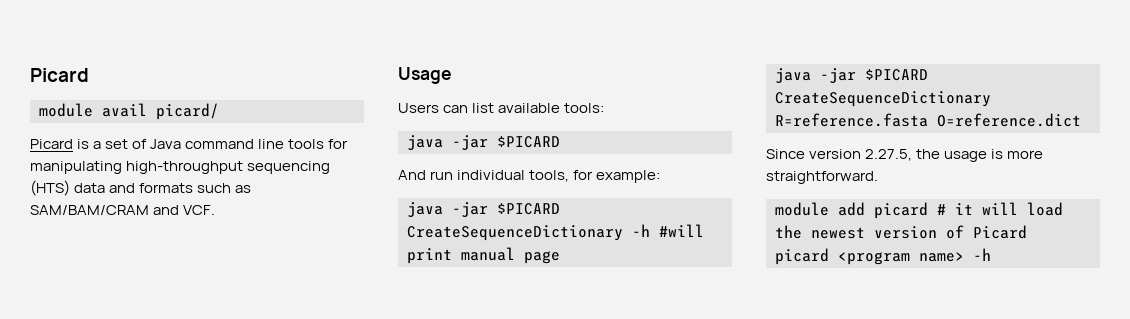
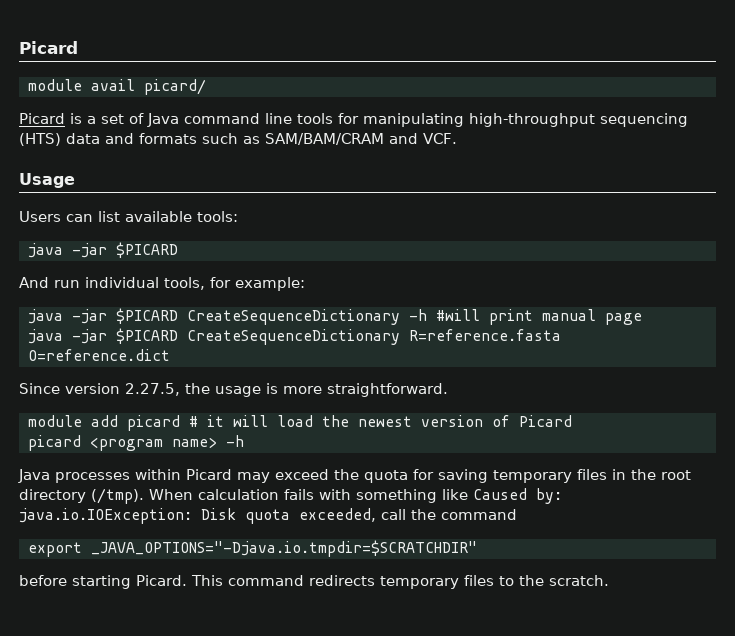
+ Java processes within Picard may exceed the quota for saving temporary files in the root directory (/tmp). When calculation fails with something like Caused by: java.io.IOException: Disk quota exceeded, call the command
+ export _JAVA_OPTIONS="-Djava.io.tmpdir=$SCRATCHDIR"
+ before starting Picard. This command redirects temporary files to the scratch.

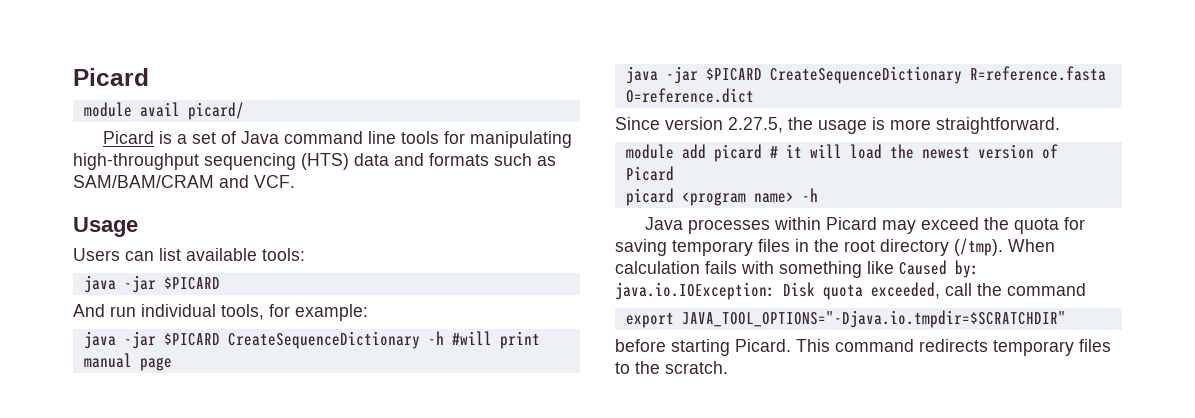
- export _JAVA_OPTIONS="-Djava.io.tmpdir=$SCRATCHDIR"
+ export JAVA_TOOL_OPTIONS="-Djava.io.tmpdir=$SCRATCHDIR"

